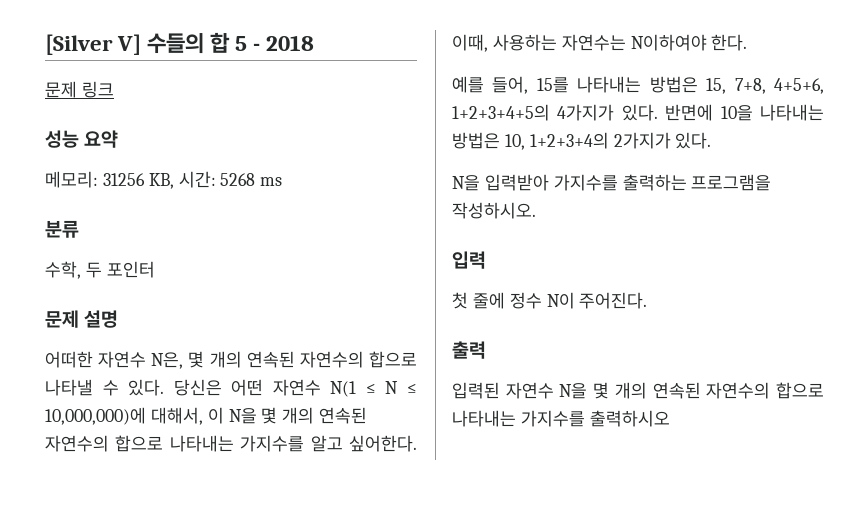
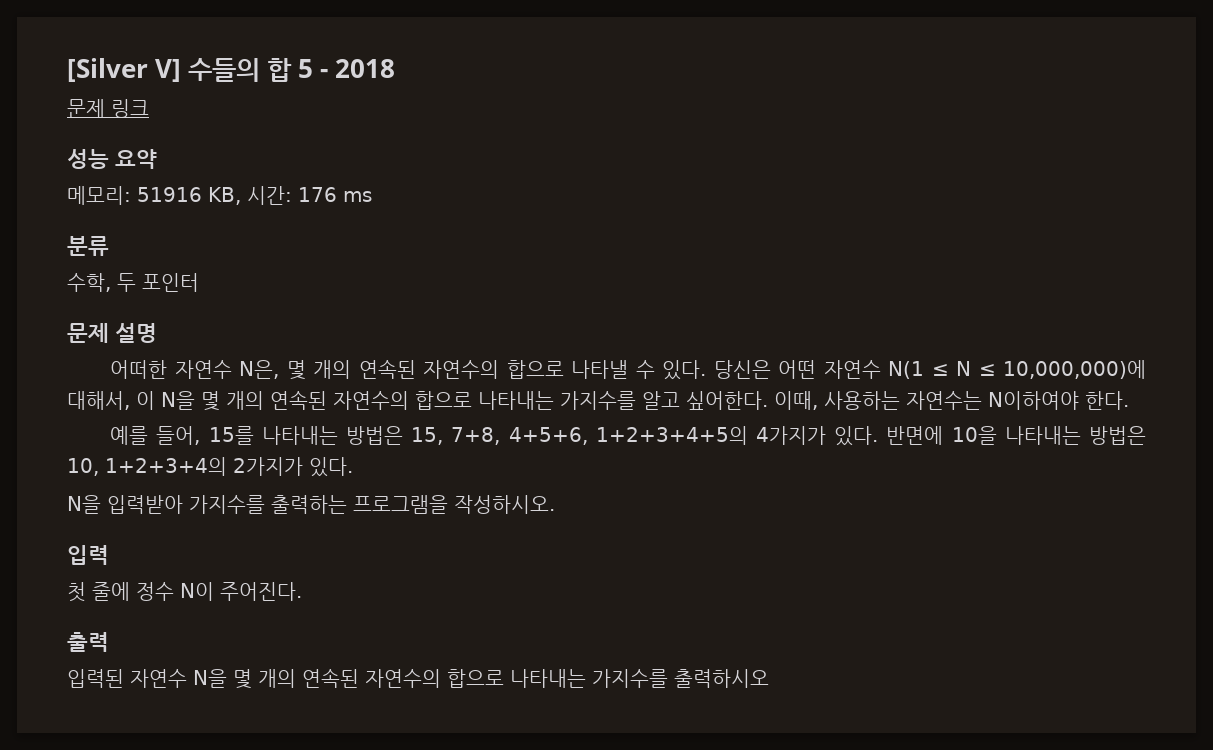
- 메모리: 31256 KB, 시간: 5268 ms
+ 메모리: 51916 KB, 시간: 176 ms

